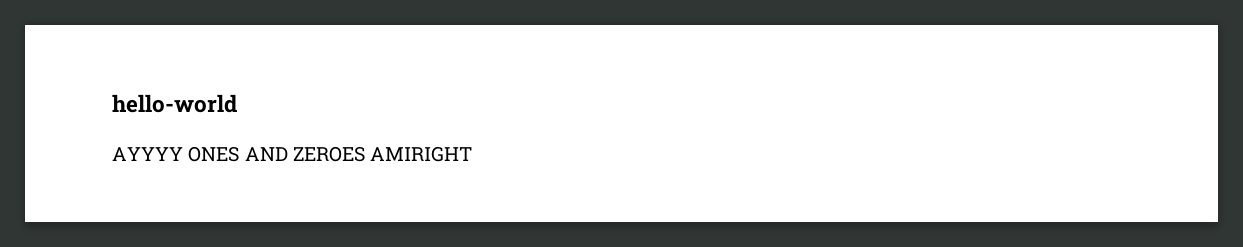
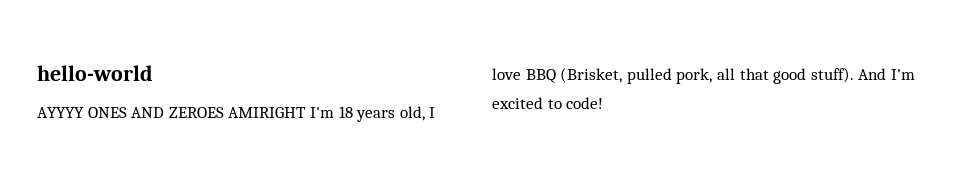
- AYYYY ONES AND ZEROES AMIRIGHT
+ AYYYY ONES AND ZEROES AMIRIGHT I'm 18 years old, I love BBQ (Brisket, pulled pork, all that good stuff). And I'm excited to code!

